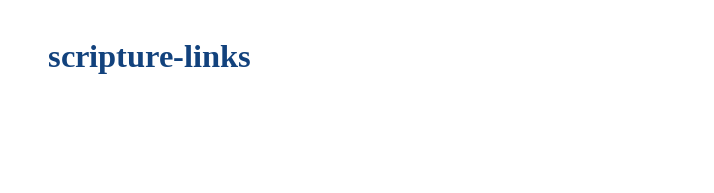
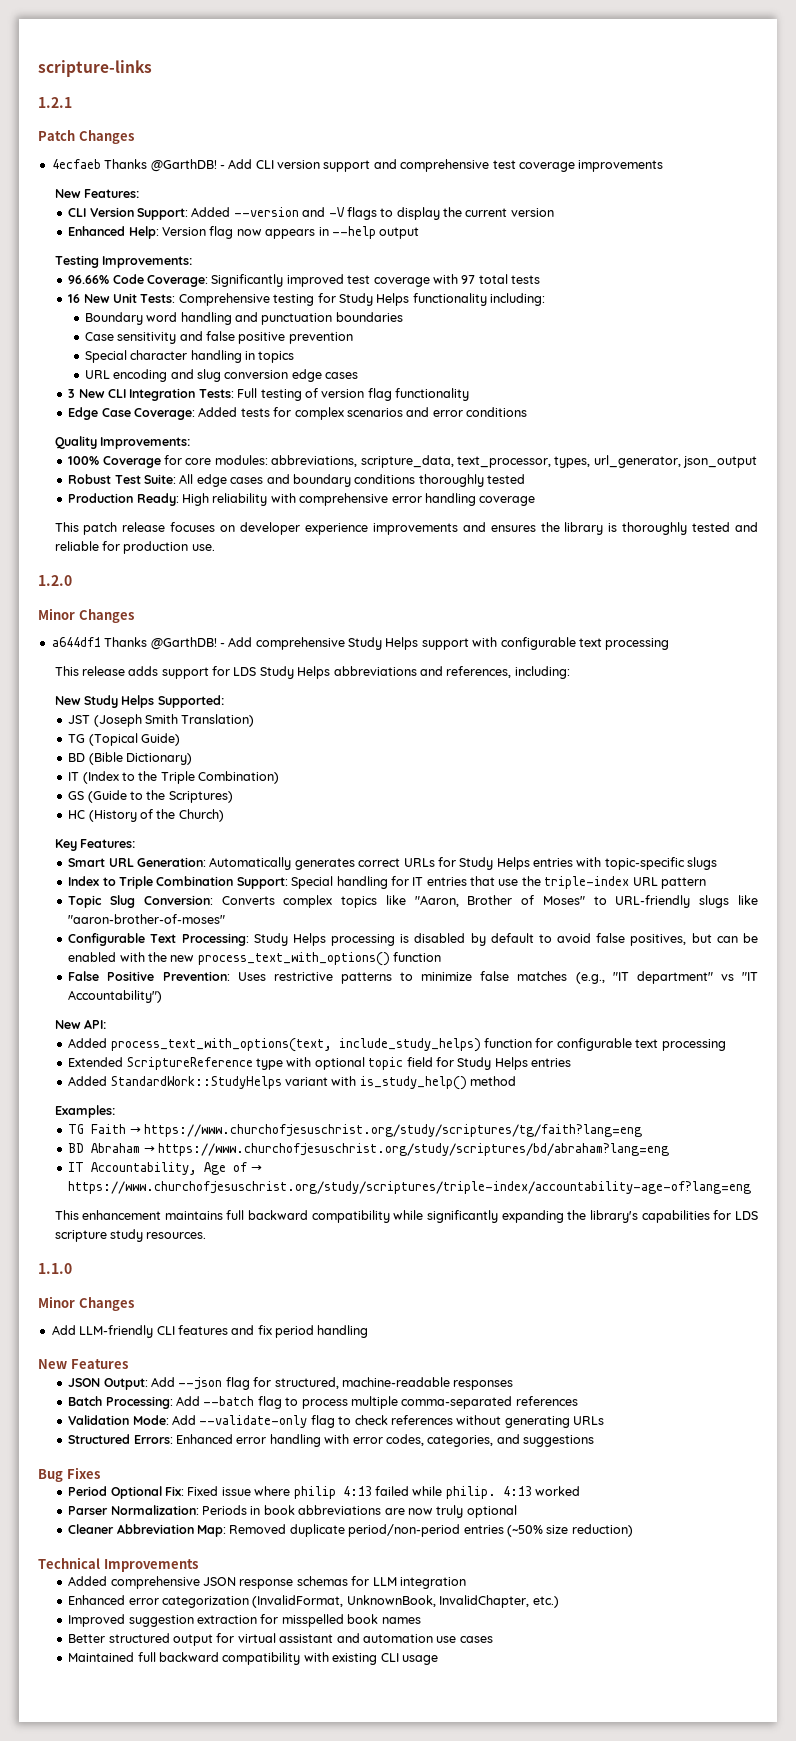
+ 1.2.1
+ Patch Changes
+ 4ecfaeb Thanks @GarthDB! - Add CLI version support and comprehensive test coverage improvements
+ New Features:
+ CLI Version Support: Added --version and -V flags to display the current version
+ Enhanced Help: Version flag now appears in --help output
+ Testing Improvements:
+ 96.66% Code Coverage: Significantly improved test coverage with 97 total tests
+ 16 New Unit Tests: Comprehensive testing for Study Helps functionality including:
+ Boundary word handling and punctuation boundaries
+ Case sensitivity and false positive prevention
+ Special character handling in topics
+ URL encoding and slug conversion edge cases
+ 3 New CLI Integration Tests: Full testing of version flag functionality
+ Edge Case Coverage: Added tests for complex scenarios and error conditions
+ Quality Improvements:
+ 100% Coverage for core modules: abbreviations, scripture_data, text_processor, types, url_generator, json_output
+ Robust Test Suite: All edge cases and boundary conditions thoroughly tested
+ Production Ready: High reliability with comprehensive error handling coverage
+ This patch release focuses on developer experience improvements and ensures the library is thoroughly tested and reliable for production use.
+ 1.2.0
+ Minor Changes
+ a644df1 Thanks @GarthDB! - Add comprehensive Study Helps support with configurable text processing
+ This release adds support for LDS Study Helps abbreviations and references, including:
+ New Study Helps Supported:
+ JST (Joseph Smith Translation)
+ TG (Topical Guide)
+ BD (Bible Dictionary)
+ IT (Index to the Triple Combination)
+ GS (Guide to the Scriptures)
+ HC (History of the Church)
+ Key Features:
+ Smart URL Generation: Automatically generates correct URLs for Study Helps entries with topic-specific slugs
+ Index to Triple Combination Support: Special handling for IT entries that use the triple-index URL pattern
+ Topic Slug Conversion: Converts complex topics like "Aaron, Brother of Moses" to URL-friendly slugs like "aaron-brother-of-moses"
+ Configurable Text Processing: Study Helps processing is disabled by default to avoid false positives, but can be enabled with the new process_text_with_options() function
+ False Positive Prevention: Uses restrictive patterns to minimize false matches (e.g., "IT department" vs "IT Accountability")
+ New API:
+ Added process_text_with_options(text, include_study_helps) function for configurable text processing
+ Extended ScriptureReference type with optional topic field for Study Helps entries
+ Added StandardWork::StudyHelps variant with is_study_help() method
+ Examples:
+ TG Faith → https://www.churchofjesuschrist.org/study/scriptures/tg/faith?lang=eng
+ BD Abraham → https://www.churchofjesuschrist.org/study/scriptures/bd/abraham?lang=eng
+ IT Accountability, Age of → https://www.churchofjesuschrist.org/study/scriptures/triple-index/accountability-age-of?lang=eng
+ This enhancement maintains full backward compatibility while significantly expanding the library's capabilities for LDS scripture study resources.
+ 1.1.0
+ Minor Changes
+ Add LLM-friendly CLI features and fix period handling
+ New Features
+ JSON Output: Add --json flag for structured, machine-readable responses
+ Batch Processing: Add --batch flag to process multiple comma-separated references
+ Validation Mode: Add --validate-only flag to check references without generating URLs
+ Structured Errors: Enhanced error handling with error codes, categories, and suggestions
+ Bug Fixes
+ Period Optional Fix: Fixed issue where philip 4:13 failed while philip. 4:13 worked
+ Parser Normalization: Periods in book abbreviations are now truly optional
+ Cleaner Abbreviation Map: Removed duplicate period/non-period entries (~50% size reduction)
+ Technical Improvements
+ Added comprehensive JSON response schemas for LLM integration
+ Enhanced error categorization (InvalidFormat, UnknownBook, InvalidChapter, etc.)
+ Improved suggestion extraction for misspelled book names
+ Better structured output for virtual assistant and automation use cases
+ Maintained full backward compatibility with existing CLI usage

